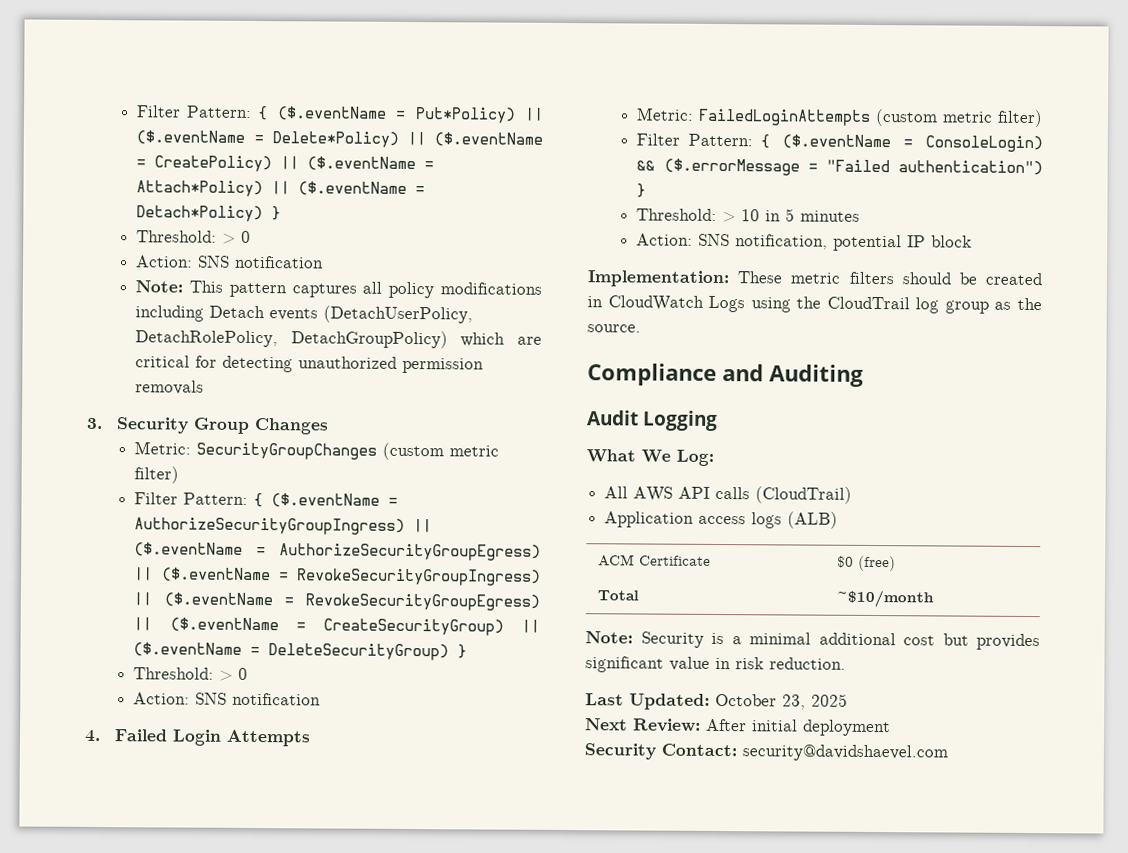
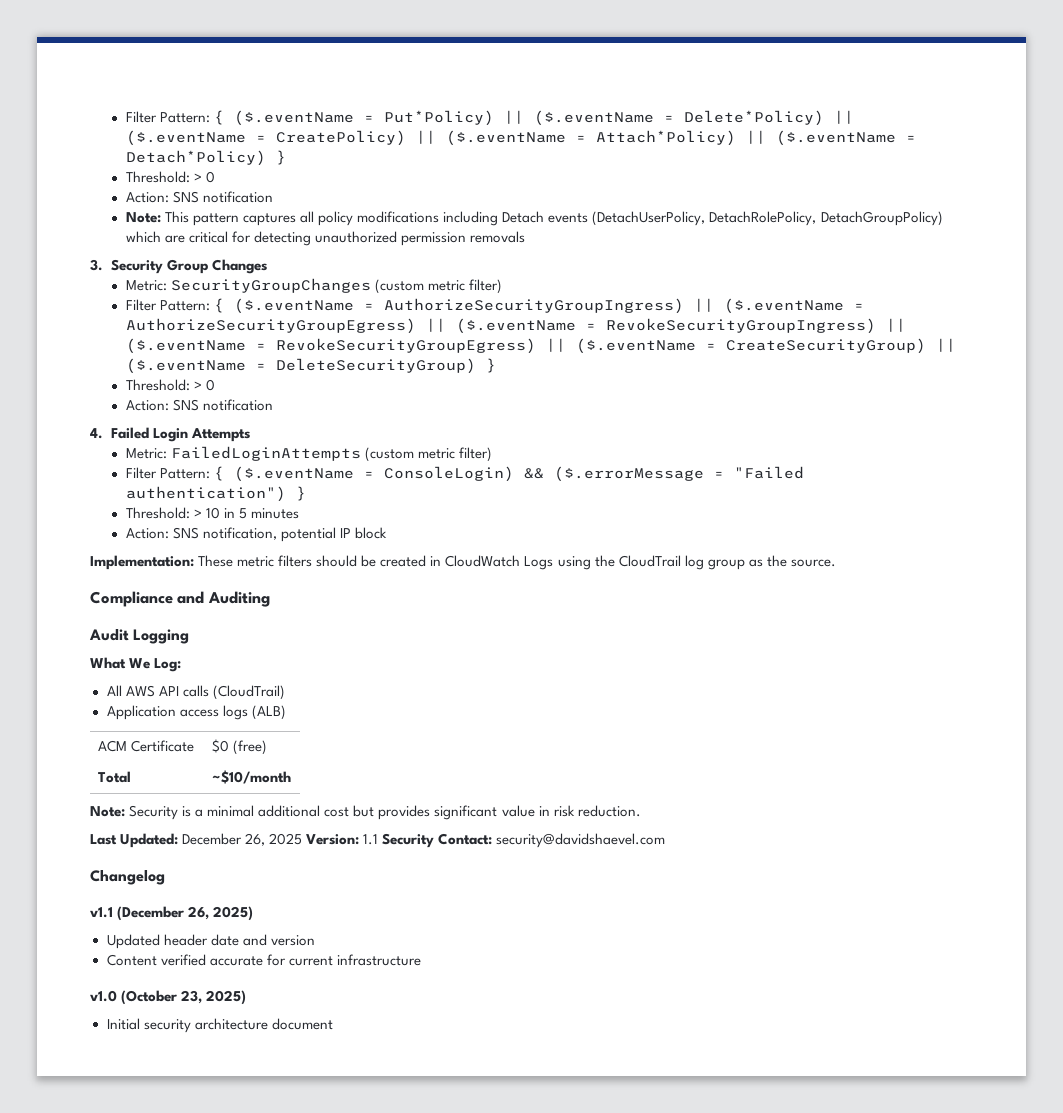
- Last Updated: October 23, 2025
- Next Review: After initial deployment
- Security Contact: security@davidshaevel.com
+ Last Updated: December 26, 2025 Version: 1.1 Security Contact: security@davidshaevel.com
+ Changelog
+ v1.1 (December 26, 2025)
+ Updated header date and version
+ Content verified accurate for current infrastructure
+ v1.0 (October 23, 2025)
+ Initial security architecture document

